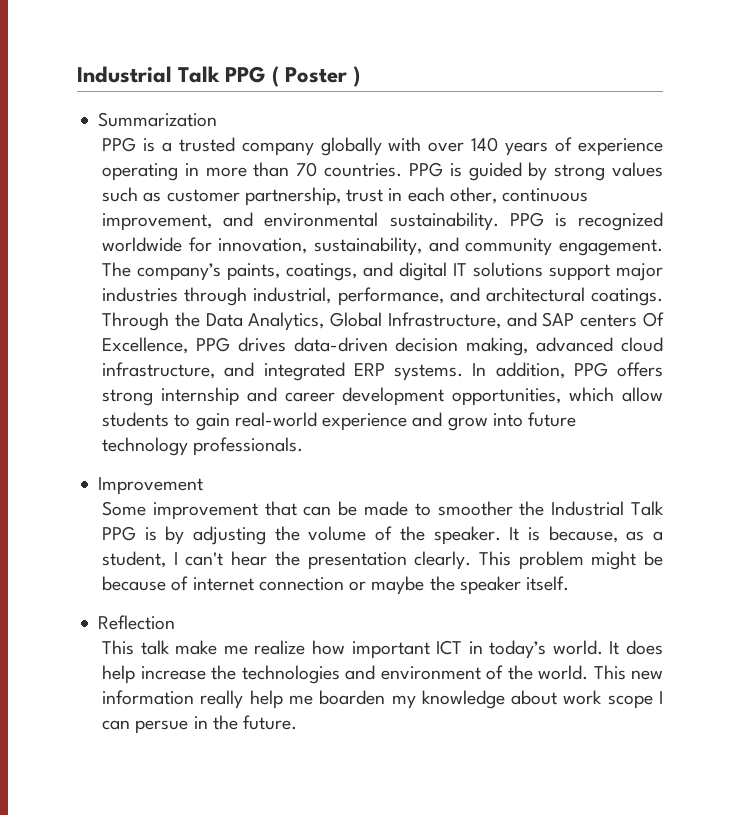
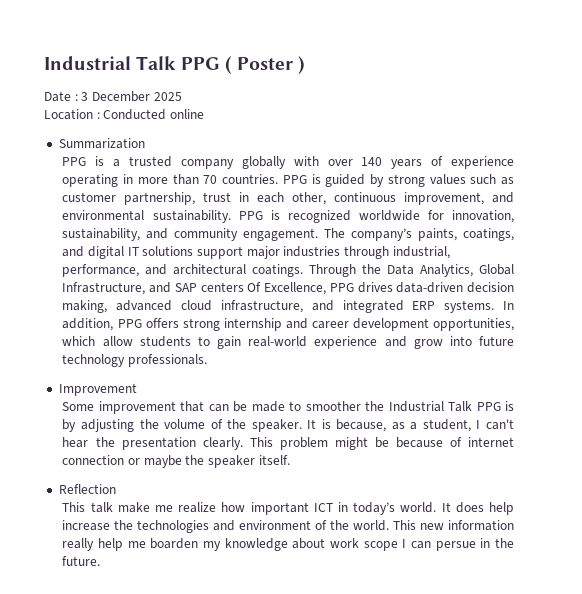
+ Date : 3 December 2025
+ Location : Conducted online

